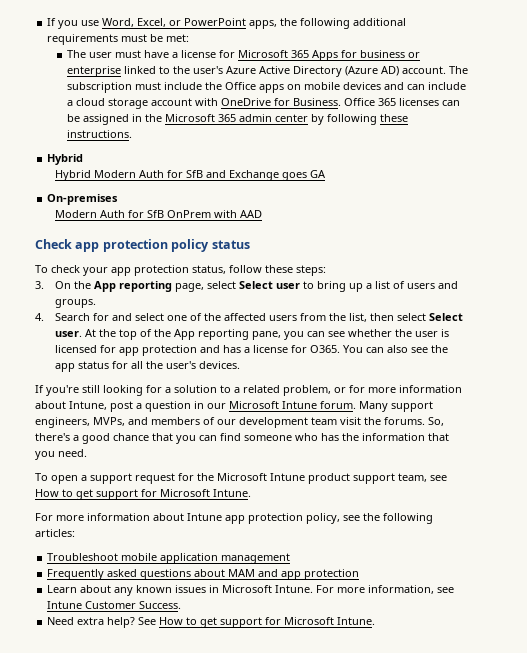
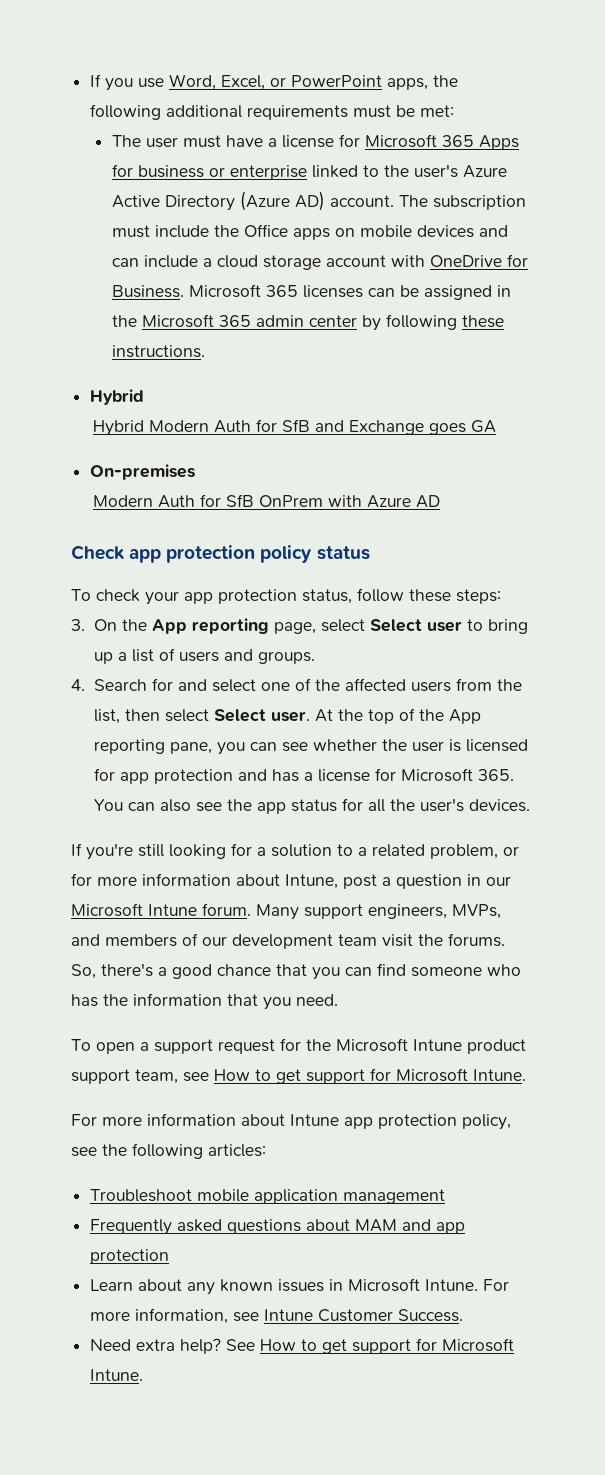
- Office 365 licenses can be assigned in the Microsoft 365 admin center by following these instructions.
+ Microsoft 365 licenses can be assigned in the Microsoft 365 admin center by following these instructions.
- Modern Auth for SfB OnPrem with AAD
+ Modern Auth for SfB OnPrem with Azure AD
- At the top of the App reporting pane, you can see whether the user is licensed for app protection and has a license for O365. You can also see the app status for all the user's devices.
+ At the top of the App reporting pane, you can see whether the user is licensed for app protection and has a license for Microsoft 365. You can also see the app status for all the user's devices.

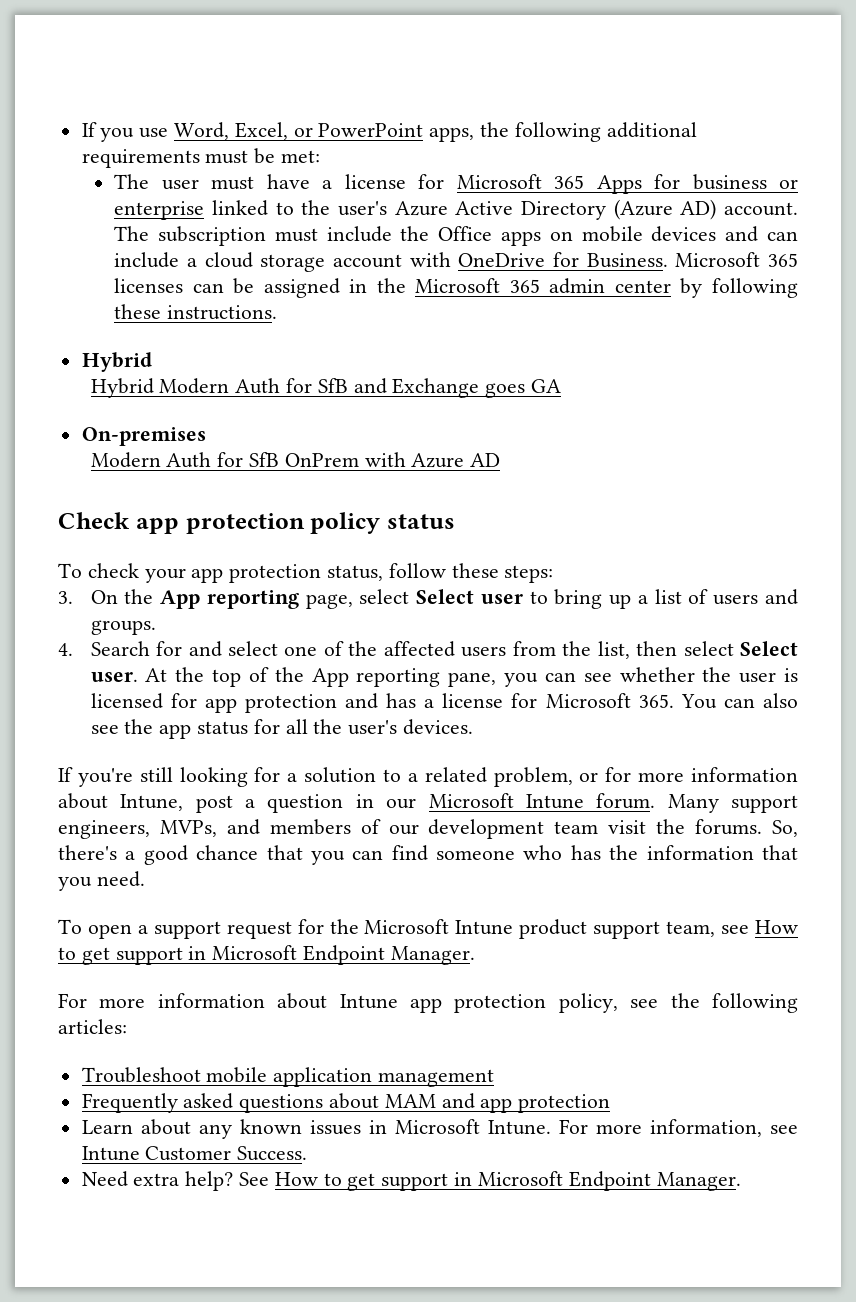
- To open a support request for the Microsoft Intune product support team, see How to get support for Microsoft Intune.
+ To open a support request for the Microsoft Intune product support team, see How to get support in Microsoft Endpoint Manager.
- See How to get support for Microsoft Intune.
+ See How to get support in Microsoft Endpoint Manager.

